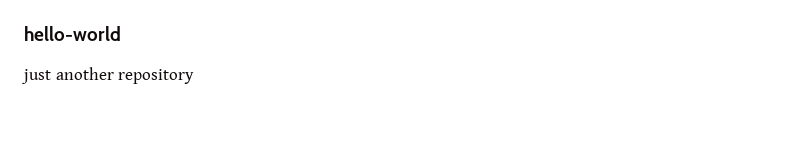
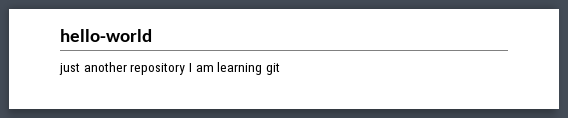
- just another repository
+ just another repository I am learning git

